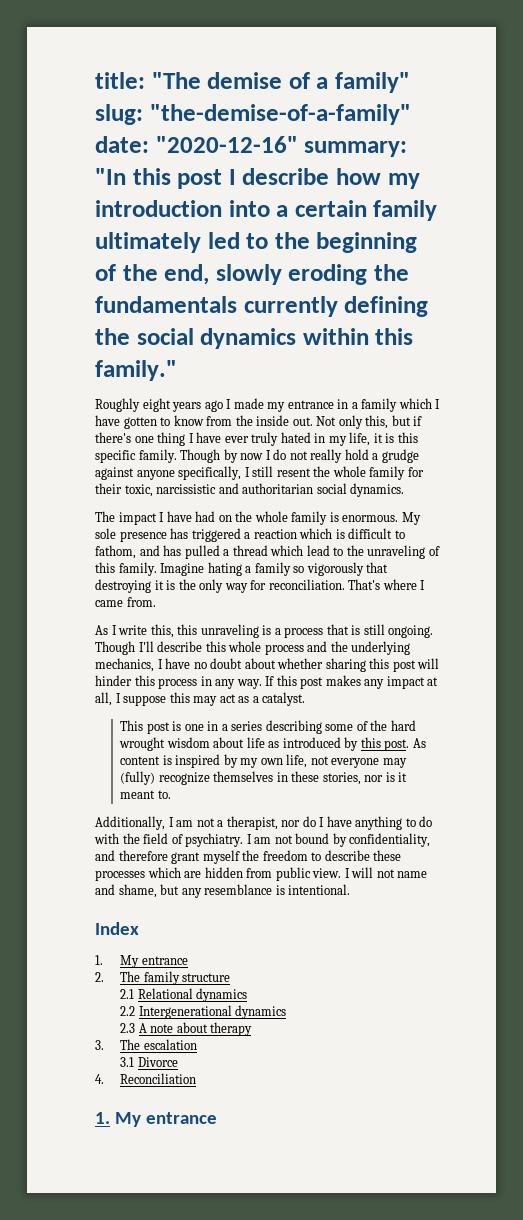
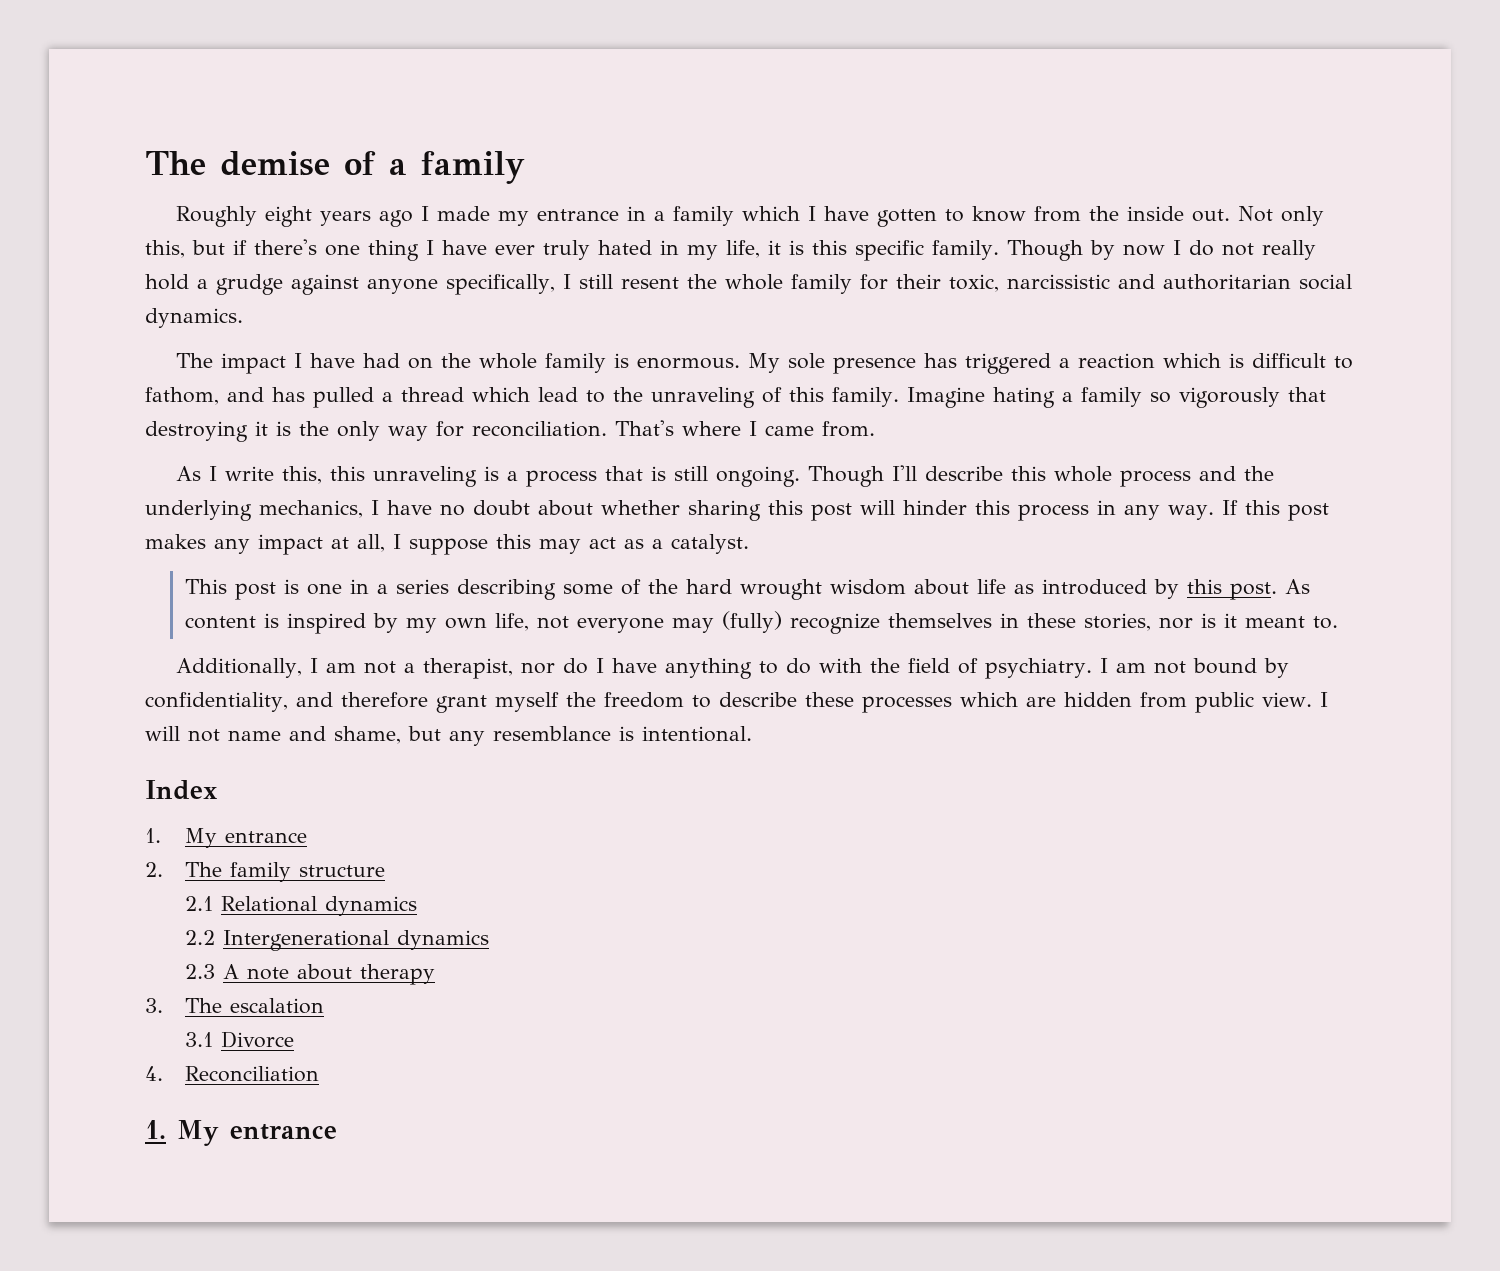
- title: "The demise of a family" slug: "the-demise-of-a-family" date: "2020-12-16" summary: "In this post I describe how my introduction into a certain family ultimately led to the beginning of the end, slowly eroding the fundamentals currently defining the social dynamics within this family."
+ The demise of a family

